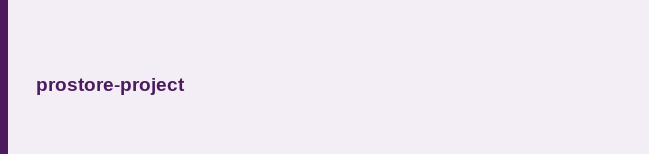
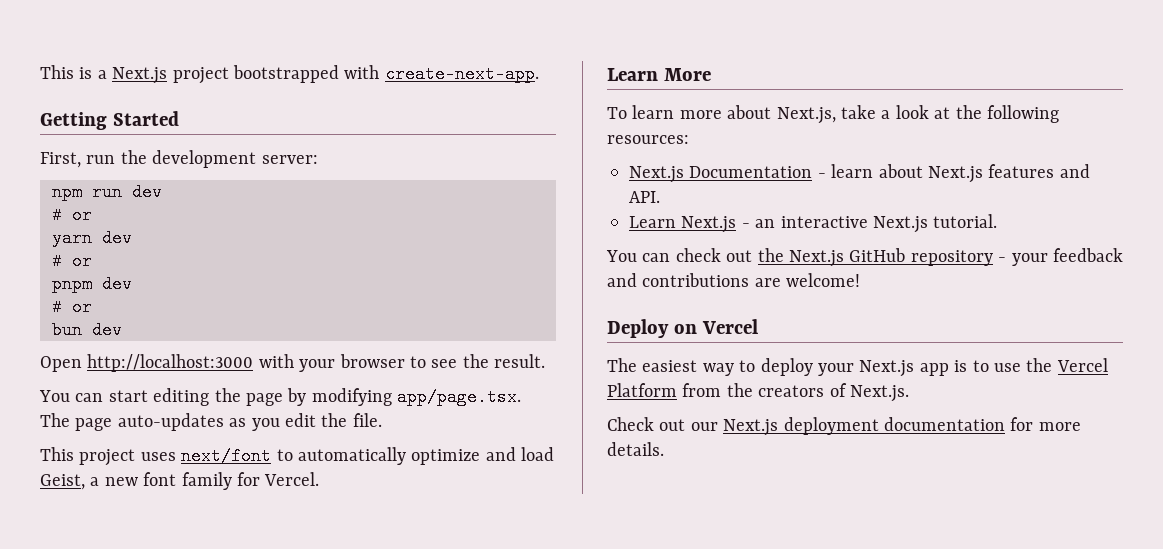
- prostore-project
+ This is a Next.js project bootstrapped with create-next-app.
+ Getting Started
+ First, run the development server:
+ npm run dev
+ # or
+ yarn dev
+ # or
+ pnpm dev
+ # or
+ bun dev
+ Open http://localhost:3000 with your browser to see the result.
+ You can start editing the page by modifying app/page.tsx. The page auto-updates as you edit the file.
+ This project uses next/font to automatically optimize and load Geist, a new font family for Vercel.
+ Learn More
+ To learn more about Next.js, take a look at the following resources:
+ Next.js Documentation - learn about Next.js features and API.
+ Learn Next.js - an interactive Next.js tutorial.
+ You can check out the Next.js GitHub repository - your feedback and contributions are welcome!
+ Deploy on Vercel
+ The easiest way to deploy your Next.js app is to use the Vercel Platform from the creators of Next.js.
+ Check out our Next.js deployment documentation for more details.

